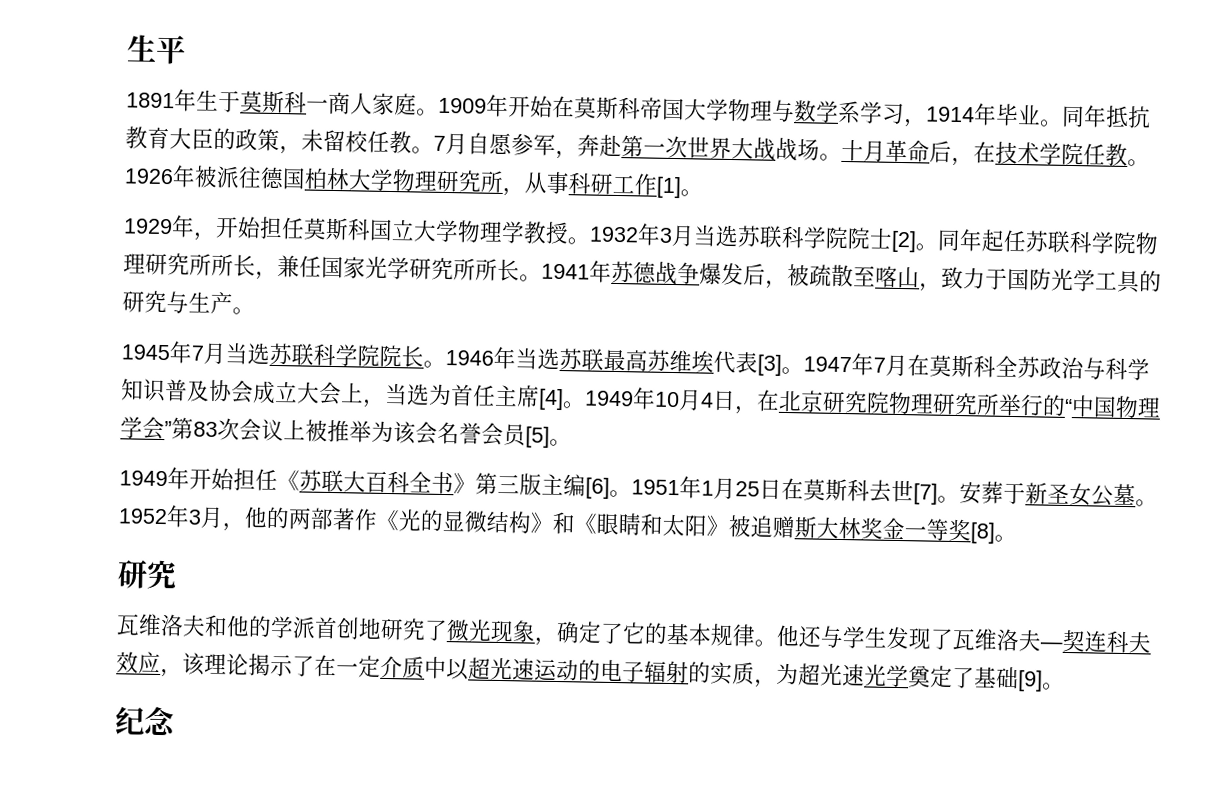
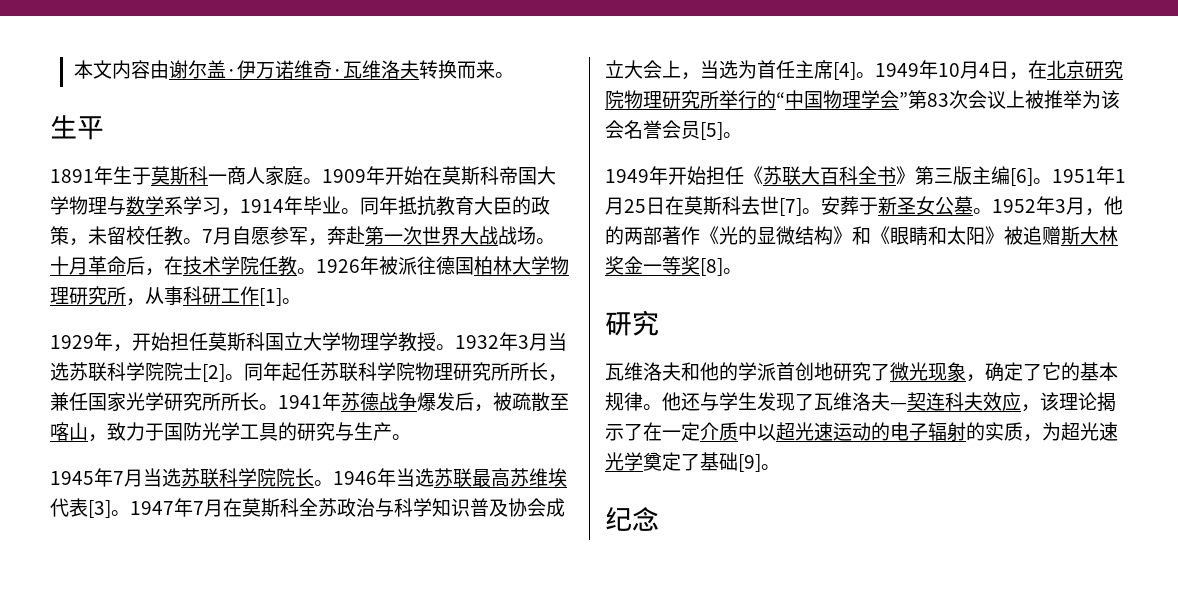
+ 本文内容由谢尔盖·伊万诺维奇·瓦维洛夫转换而来。

